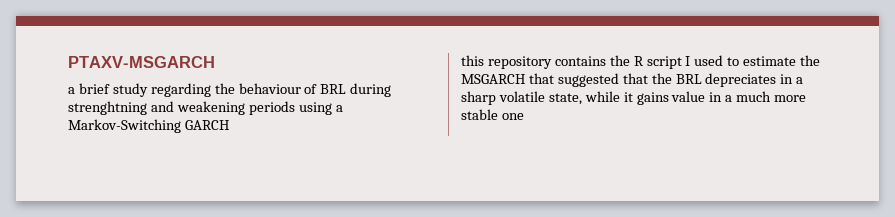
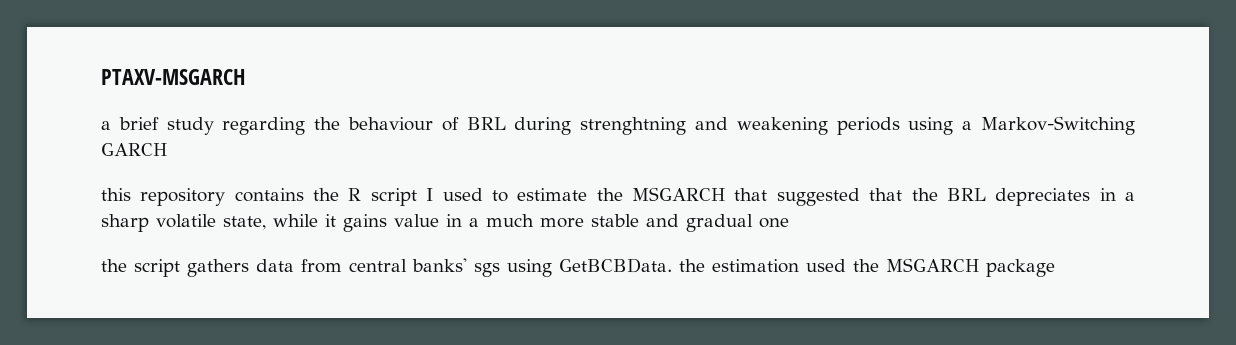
- this repository contains the R script I used to estimate the MSGARCH that suggested that the BRL depreciates in a sharp volatile state, while it gains value in a much more stable one
+ this repository contains the R script I used to estimate the MSGARCH that suggested that the BRL depreciates in a sharp volatile state, while it gains value in a much more stable and gradual one
+ the script gathers data from central banks' sgs using GetBCBData. the estimation used the MSGARCH package

